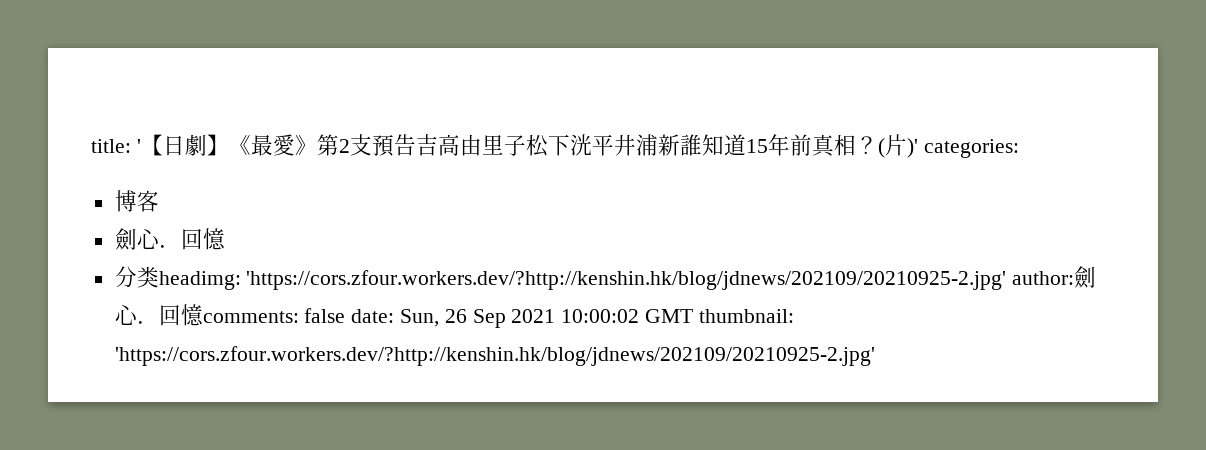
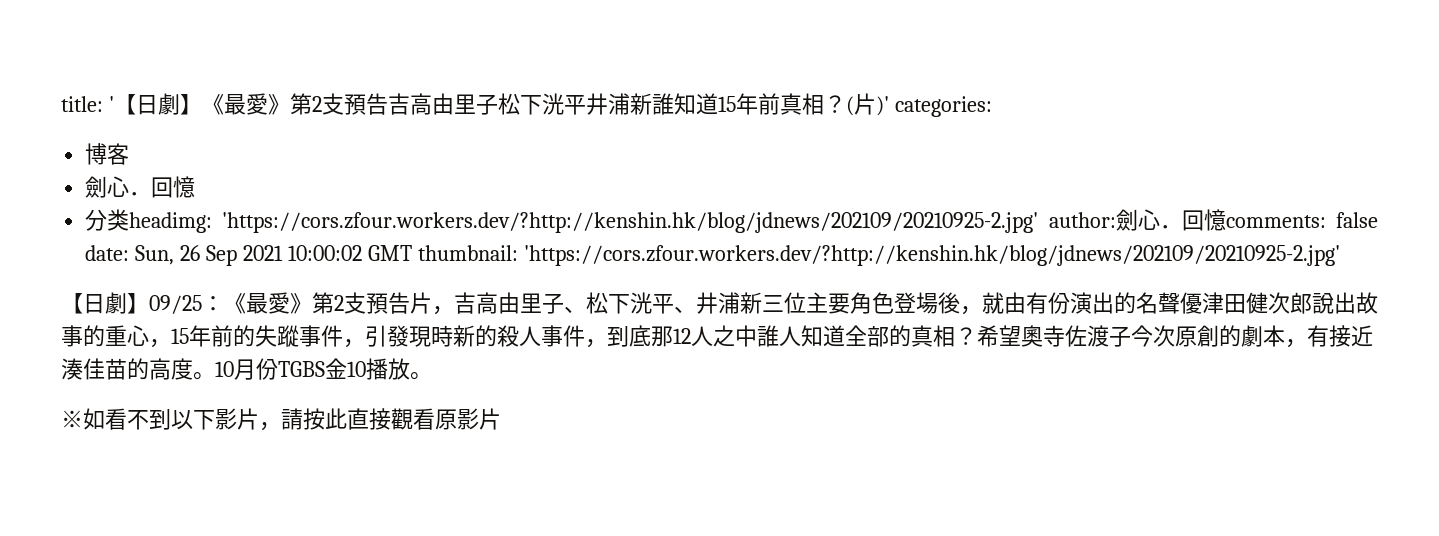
+ 【日劇】09/25：《最愛》第2支預告片，吉高由里子、松下洸平、井浦新三位主要角色登場後，就由有份演出的名聲優津田健次郎說出故事的重心，15年前的失蹤事件，引發現時新的殺人事件，到底那12人之中誰人知道全部的真相？希望奧寺佐渡子今次原創的劇本，有接近湊佳苗的高度。10月份TGBS金10播放。
+ ※如看不到以下影片，請按此直接觀看原影片

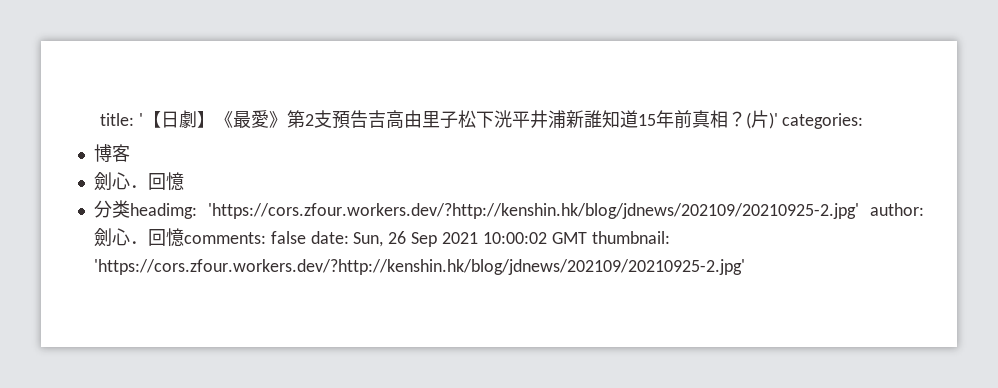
- 【日劇】09/25：《最愛》第2支預告片，吉高由里子、松下洸平、井浦新三位主要角色登場後，就由有份演出的名聲優津田健次郎說出故事的重心，15年前的失蹤事件，引發現時新的殺人事件，到底那12人之中誰人知道全部的真相？希望奧寺佐渡子今次原創的劇本，有接近湊佳苗的高度。10月份TGBS金10播放。
- ※如看不到以下影片，請按此直接觀看原影片

